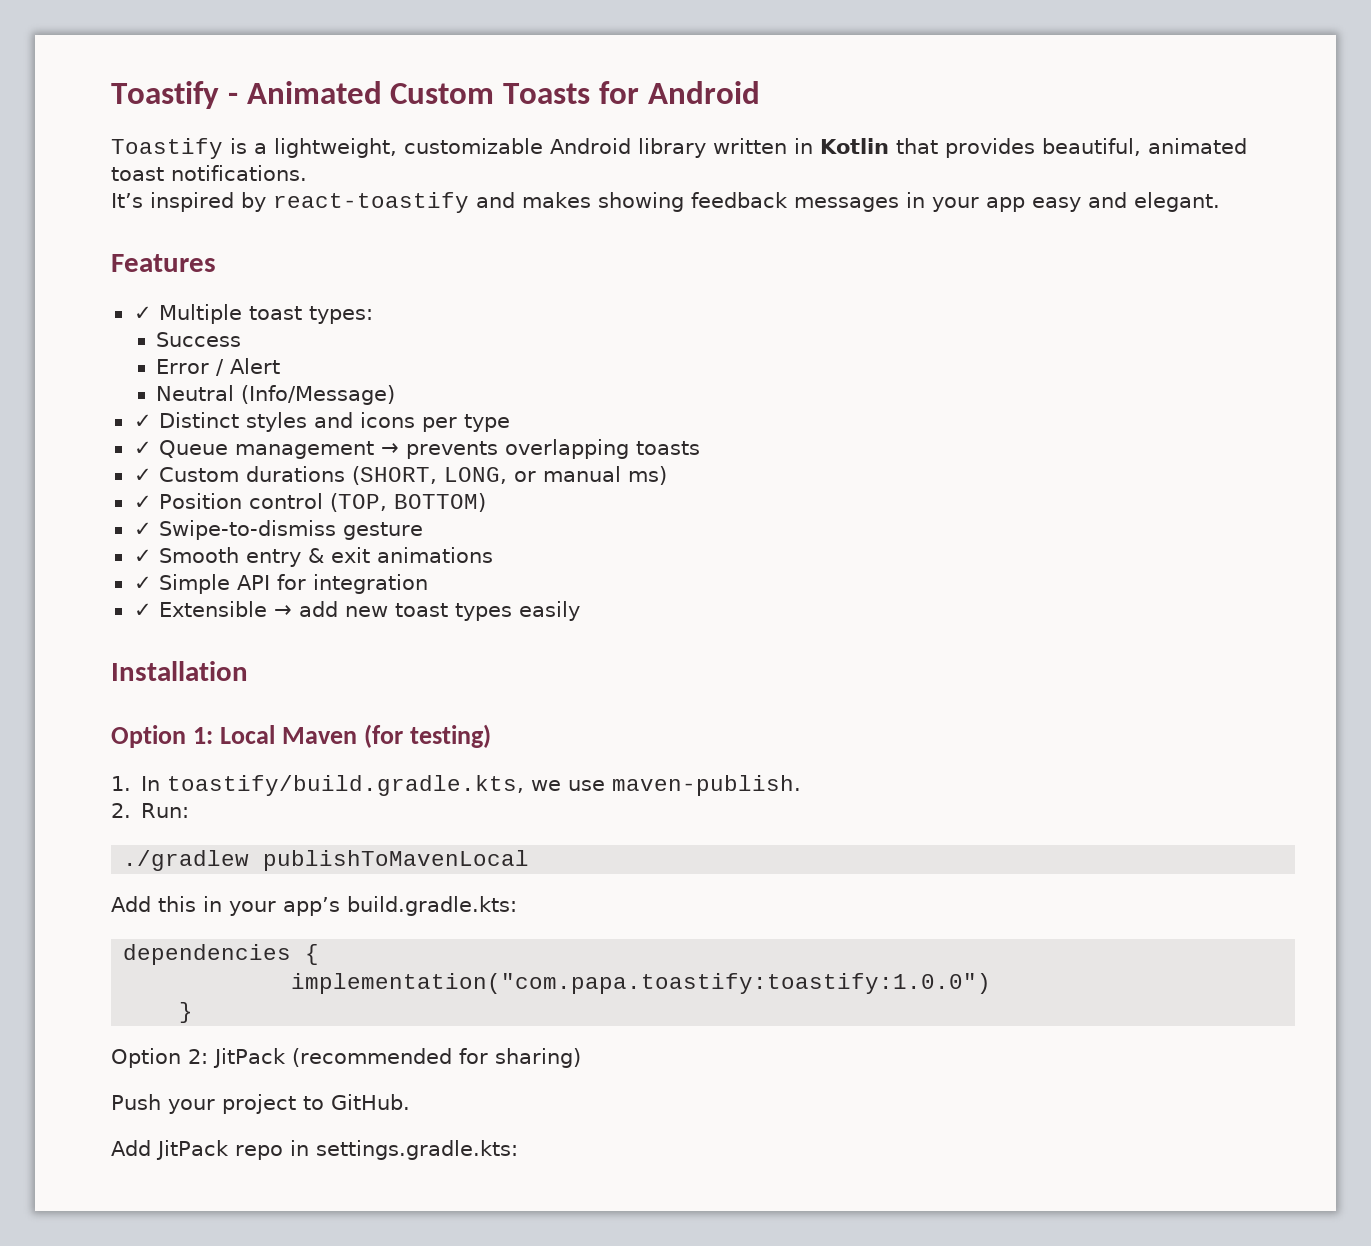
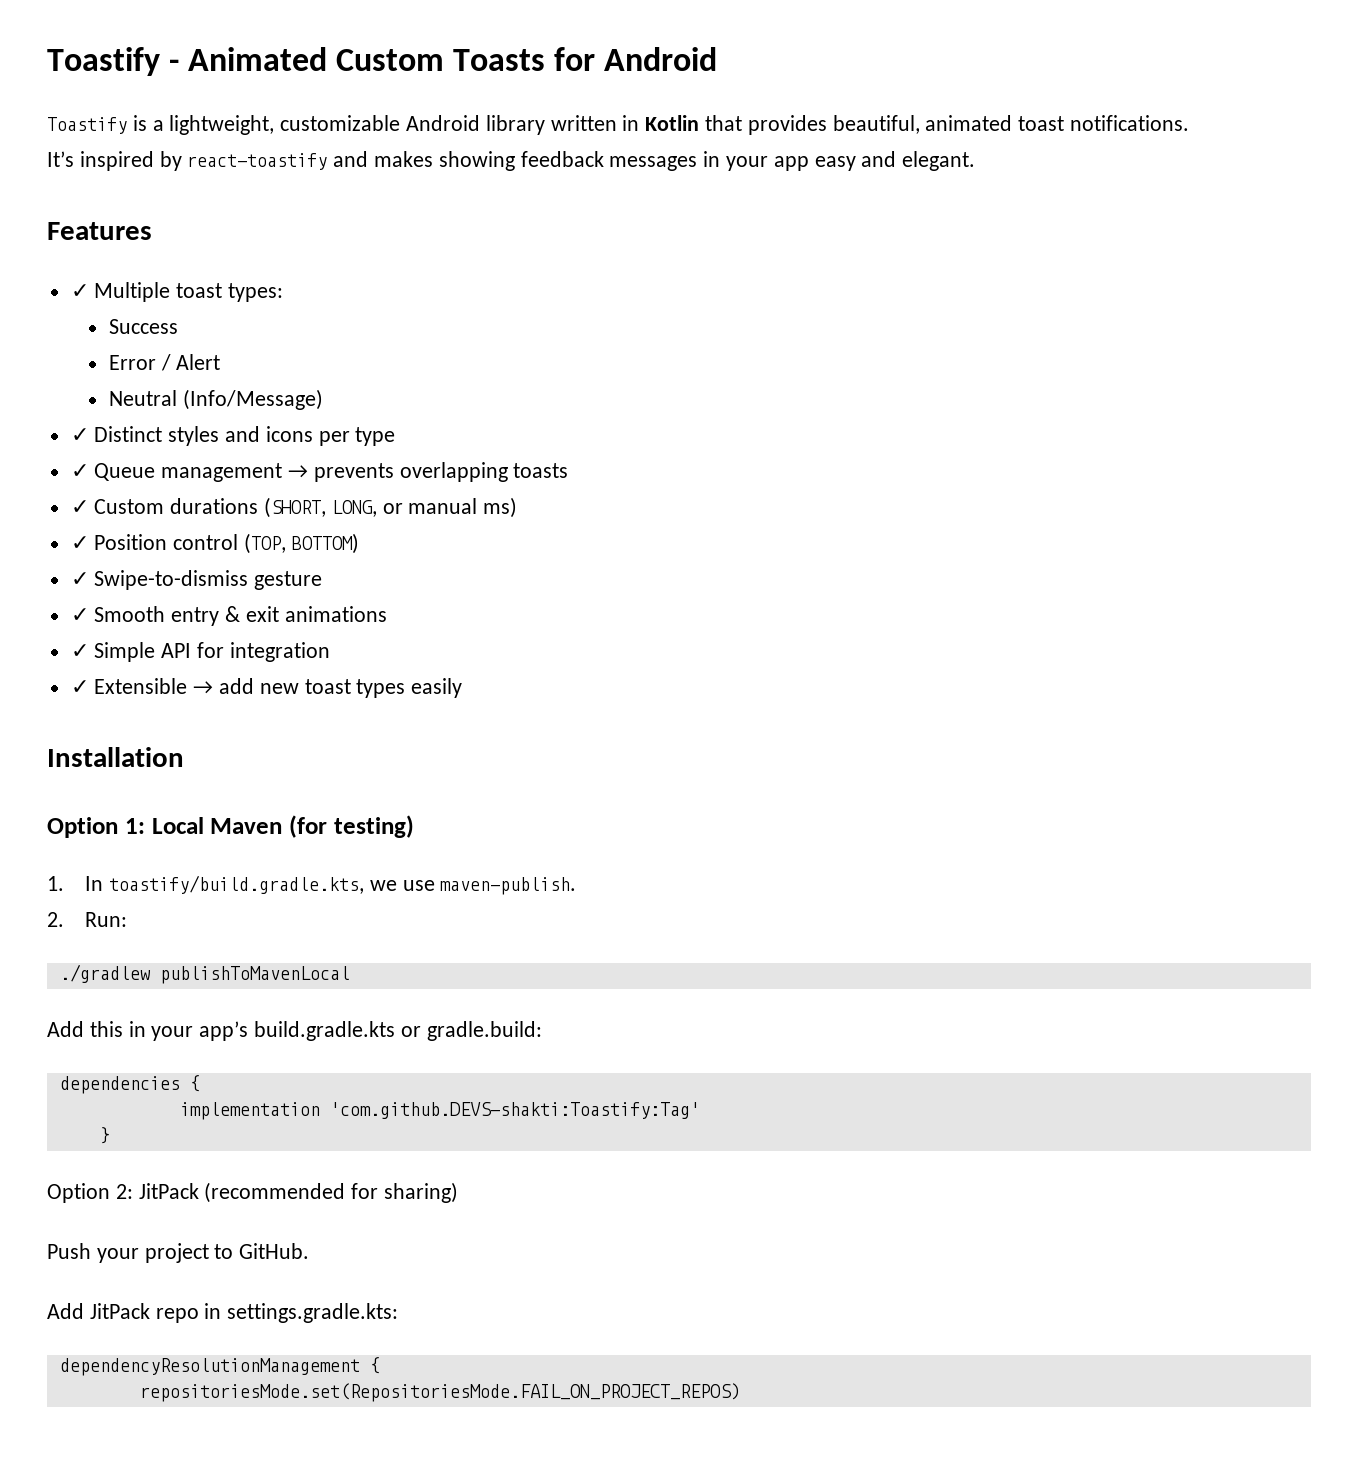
- Add this in your app’s build.gradle.kts:
+ Add this in your app’s build.gradle.kts or gradle.build:
- implementation("com.papa.toastify:toastify:1.0.0")
+ implementation 'com.github.DEVS-shakti:Toastify:Tag'
+ dependencyResolutionManagement {
+ repositoriesMode.set(RepositoriesMode.FAIL_ON_PROJECT_REPOS)

